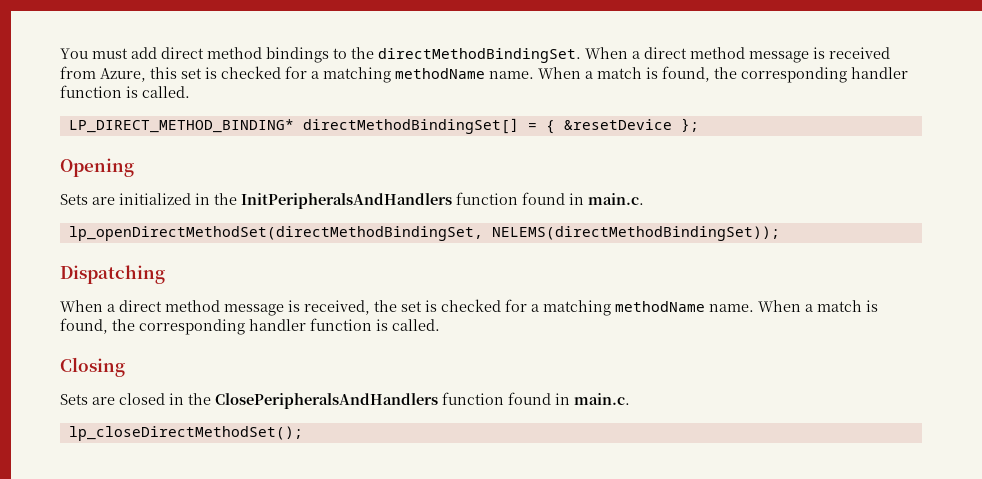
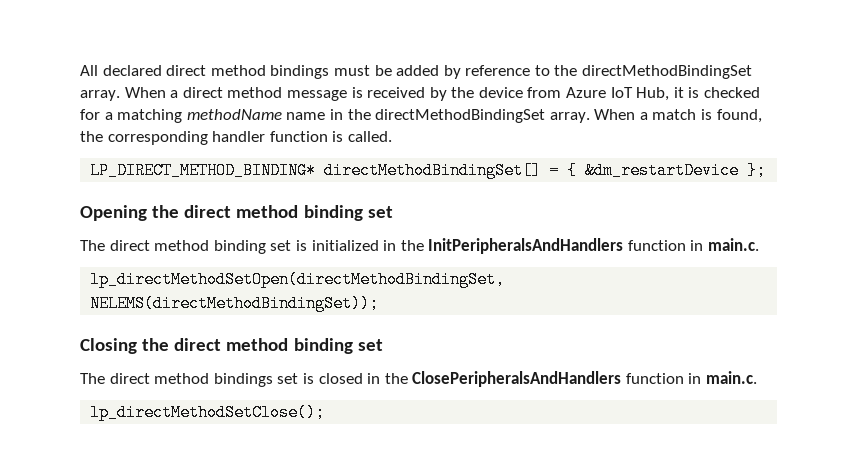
- You must add direct method bindings to the directMethodBindingSet.
+ All declared direct method bindings must be added by reference to the directMethodBindingSet array.
- When a direct method message is received from Azure, this set is checked for a matching methodName name.
+ When a direct method message is received by the device from Azure IoT Hub, it is checked for a matching methodName name in the directMethodBindingSet array.
- LP_DIRECT_METHOD_BINDING* directMethodBindingSet[] = { &resetDevice };
+ LP_DIRECT_METHOD_BINDING* directMethodBindingSet[] = { &dm_restartDevice };
- Opening
- Sets are initialized in the InitPeripheralsAndHandlers function found in main.c.
- lp_openDirectMethodSet(directMethodBindingSet, NELEMS(directMethodBindingSet));
+ Opening the direct method binding set
+ The direct method binding set is initialized in the InitPeripheralsAndHandlers function in main.c.
+ lp_directMethodSetOpen(directMethodBindingSet, NELEMS(directMethodBindingSet));
- Dispatching
- When a direct method message is received, the set is checked for a matching methodName name. When a match is found, the corresponding handler function is called.
- Closing
- Sets are closed in the ClosePeripheralsAndHandlers function found in main.c.
- lp_closeDirectMethodSet();
+ Closing the direct method binding set
+ The direct method bindings set is closed in the ClosePeripheralsAndHandlers function in main.c.
+ lp_directMethodSetClose();

